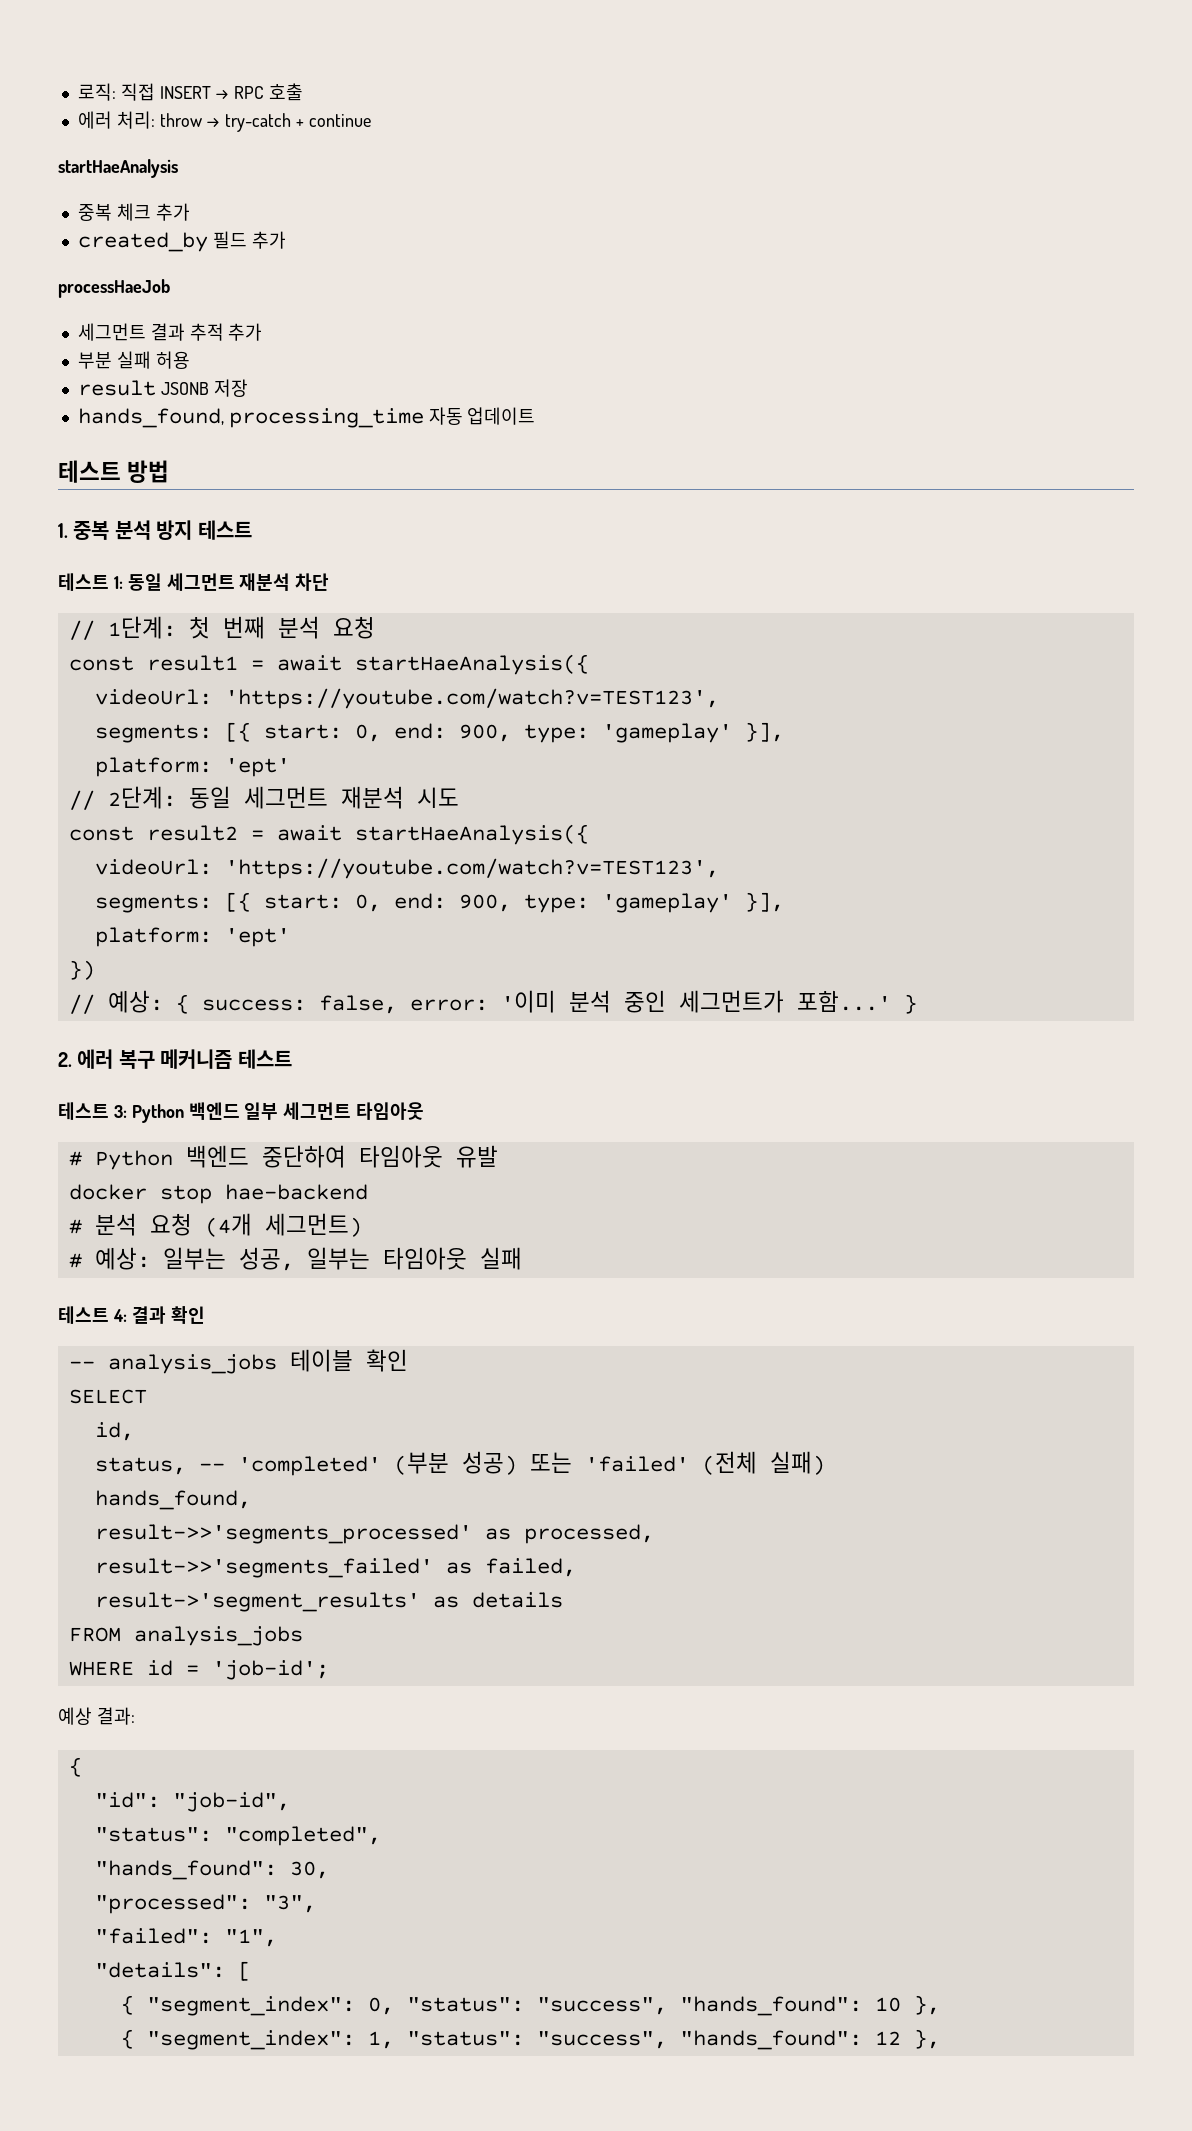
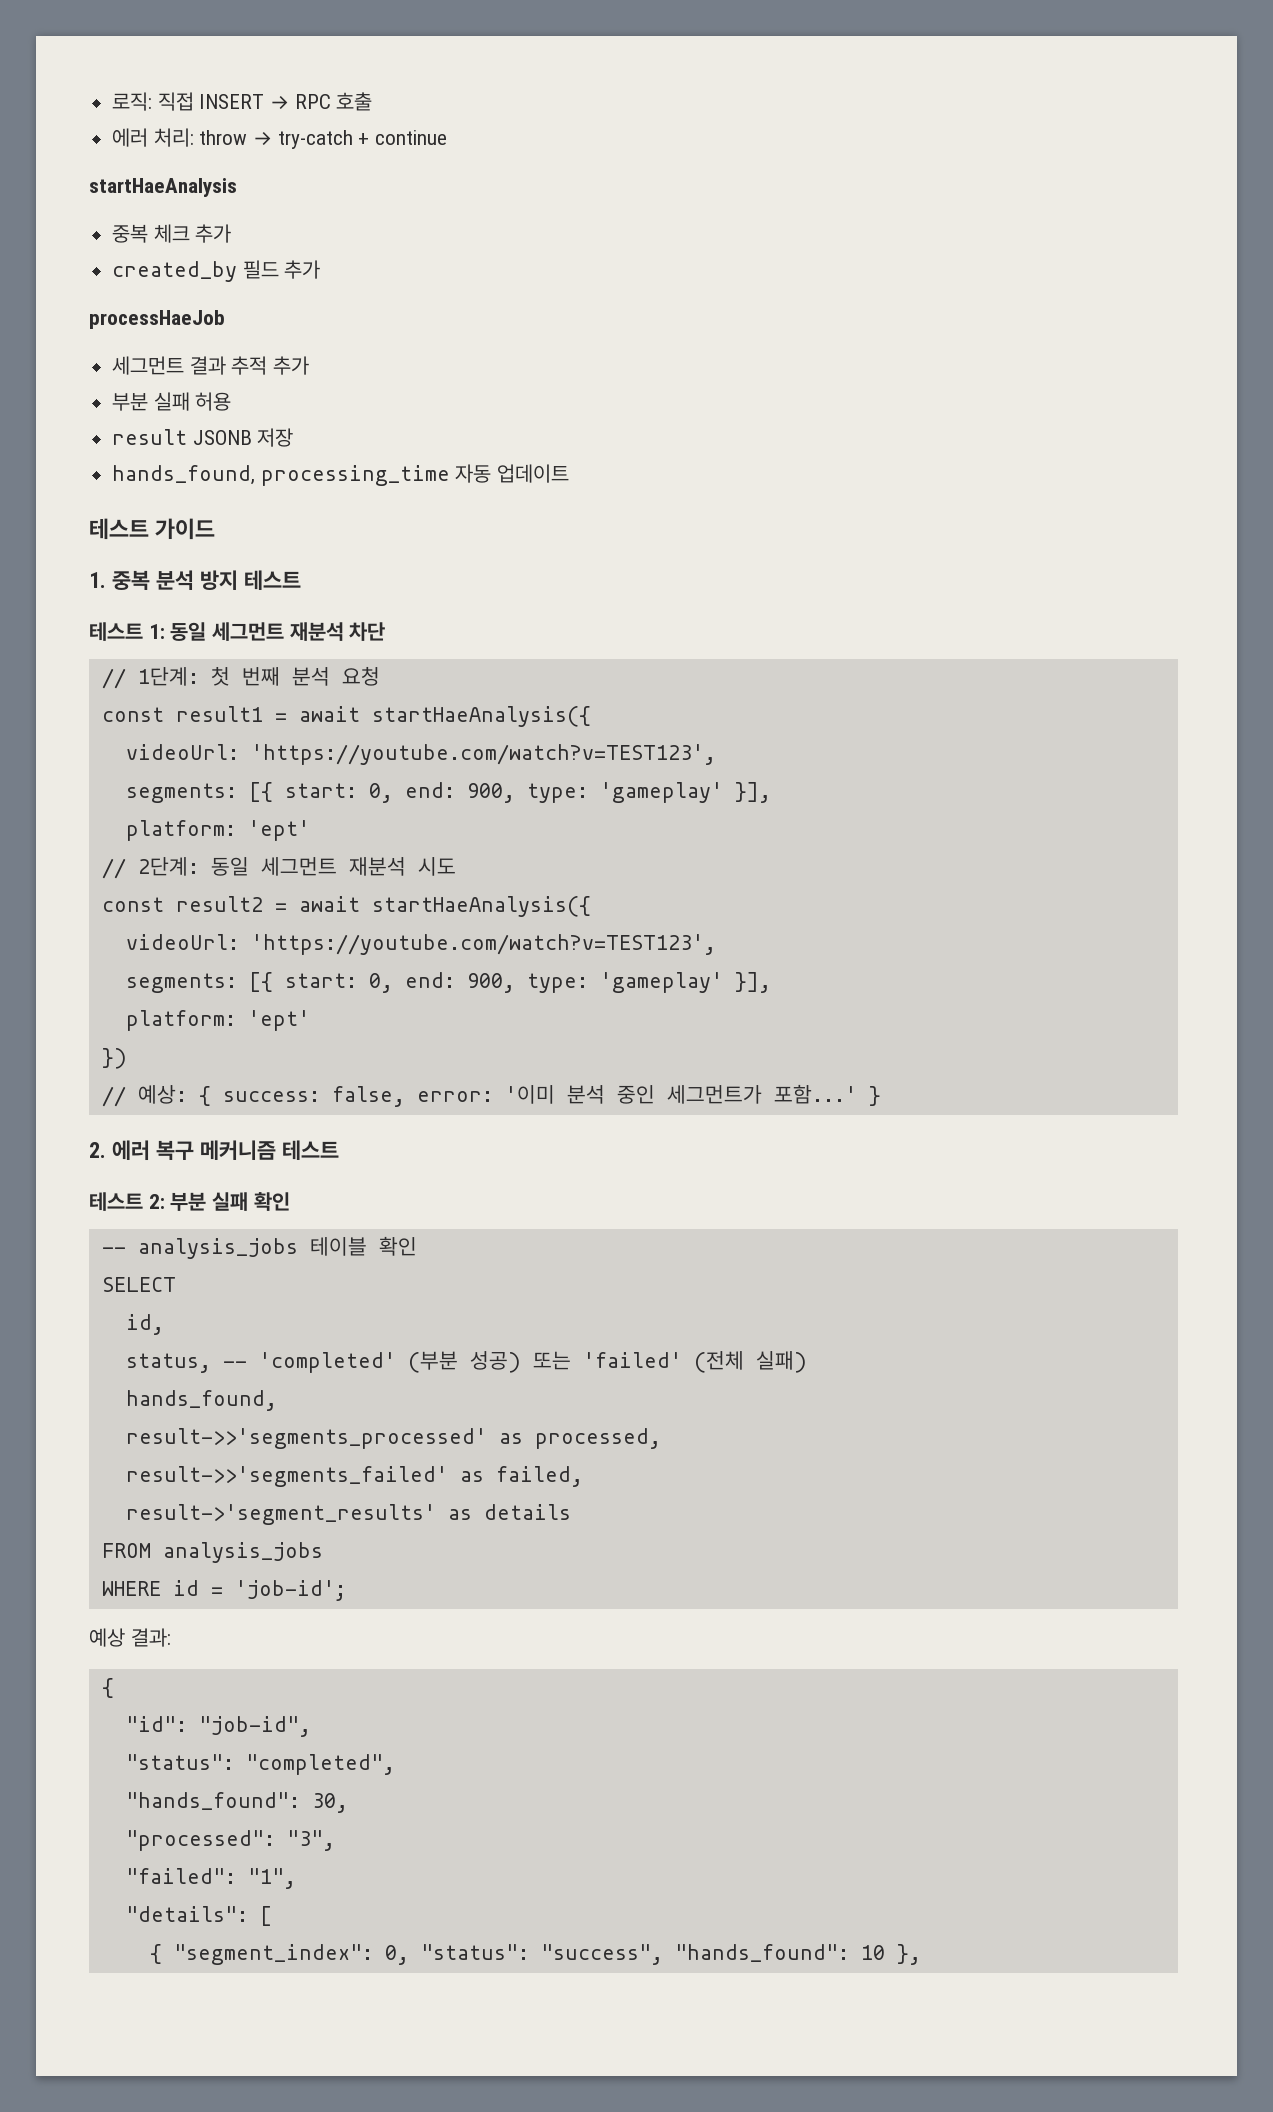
- 테스트 방법
+ 테스트 가이드
- 테스트 3: Python 백엔드 일부 세그먼트 타임아웃
- # Python 백엔드 중단하여 타임아웃 유발
- docker stop hae-backend
- # 분석 요청 (4개 세그먼트)
- # 예상: 일부는 성공, 일부는 타임아웃 실패
- 테스트 4: 결과 확인
+ 테스트 2: 부분 실패 확인
- { "segment_index": 1, "status": "success", "hands_found": 12 },

